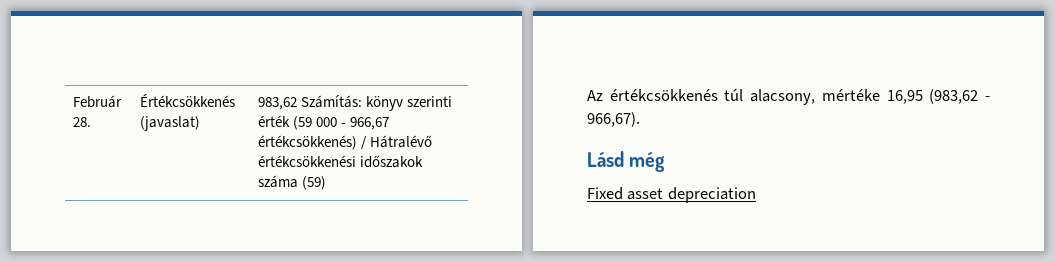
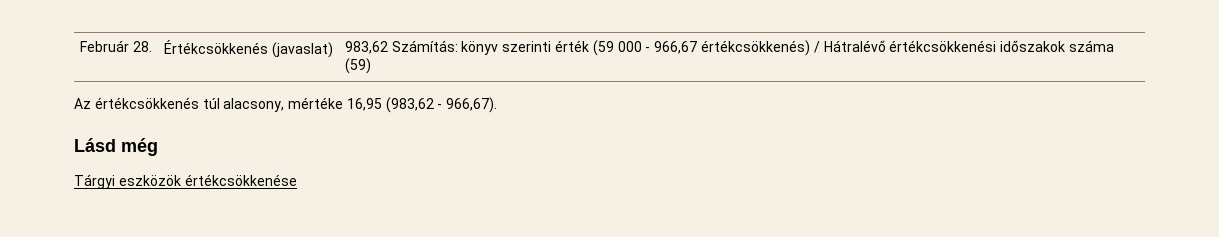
- Fixed asset depreciation
+ Tárgyi eszközök értékcsökkenése

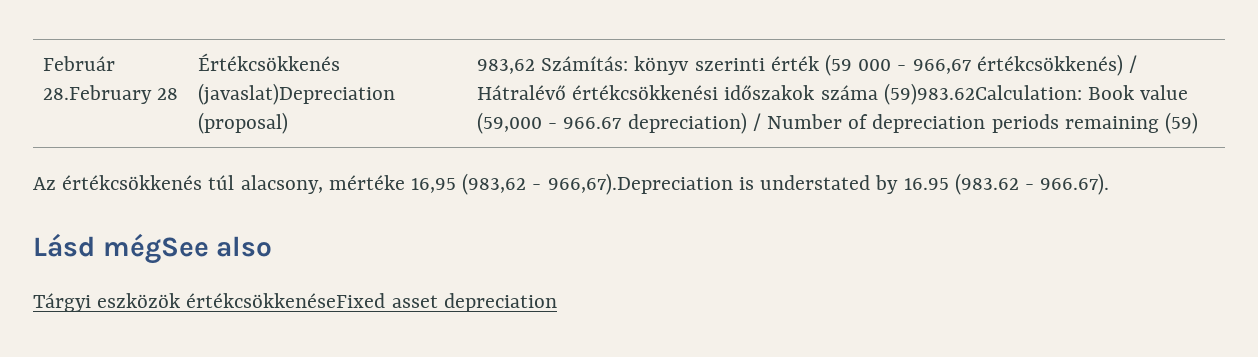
- Február 28. | Értékcsökkenés (javaslat) | 983,62 Számítás: könyv szerinti érték (59 000 - 966,67 értékcsökkenés) / Hátralévő értékcsökkenési időszakok száma (59)
+ Február 28.February 28 | Értékcsökkenés (javaslat)Depreciation (proposal) | 983,62 Számítás: könyv szerinti érték (59 000 - 966,67 értékcsökkenés) / Hátralévő értékcsökkenési időszakok száma (59)983.62Calculation: Book value (59,000 - 966.67 depreciation) / Number of depreciation periods remaining (59)
- Az értékcsökkenés túl alacsony, mértéke 16,95 (983,62 - 966,67).
+ Az értékcsökkenés túl alacsony, mértéke 16,95 (983,62 - 966,67).Depreciation is understated by 16.95 (983.62 - 966.67).
- Lásd még
+ Lásd mégSee also
- Tárgyi eszközök értékcsökkenése
+ Tárgyi eszközök értékcsökkenéseFixed asset depreciation

